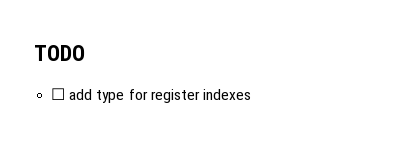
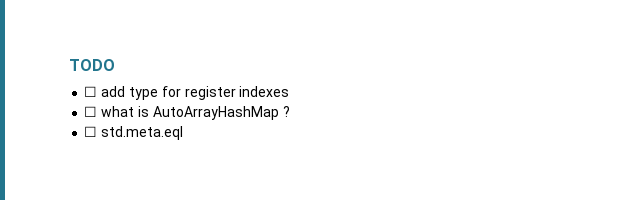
+ ☐ what is AutoArrayHashMap ?
+ ☐ std.meta.eql

